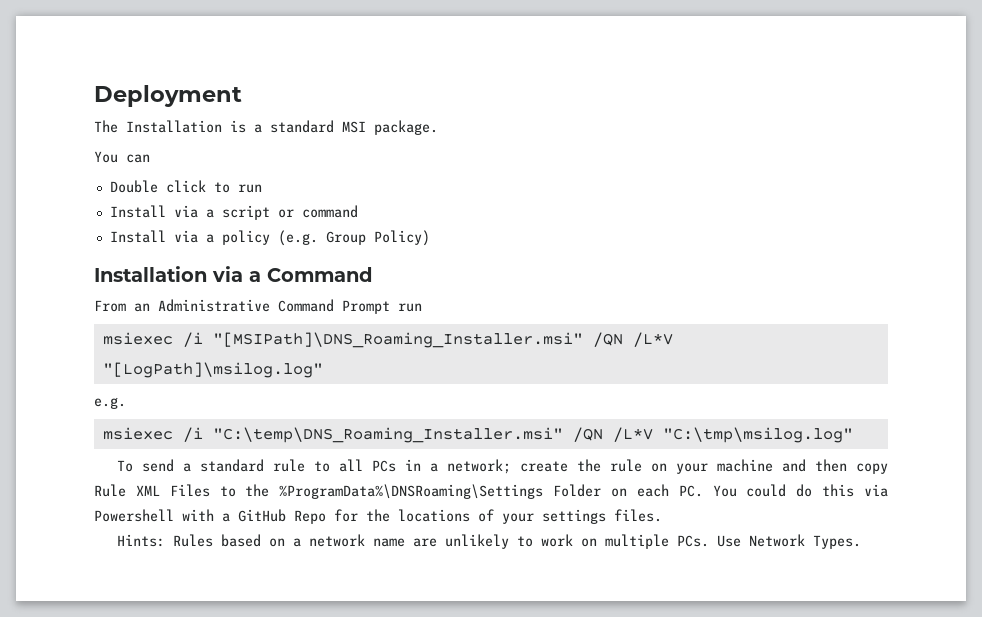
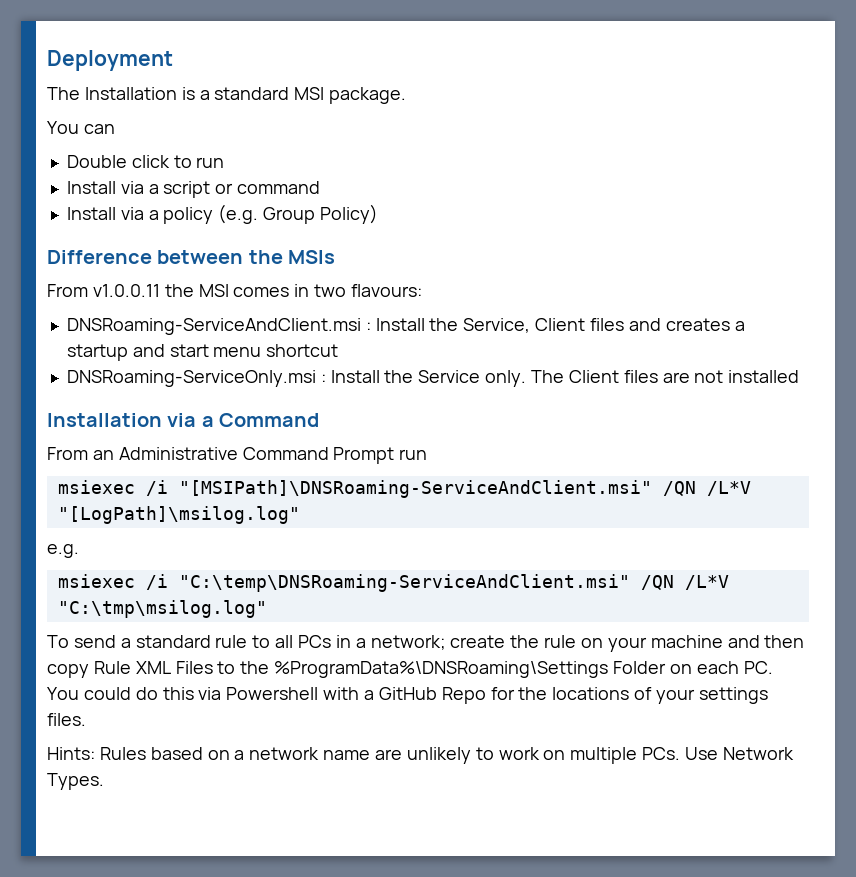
+ Difference between the MSIs
+ From v1.0.0.11 the MSI comes in two flavours:
+ DNSRoaming-ServiceAndClient.msi : Install the Service, Client files and creates a startup and start menu shortcut
+ DNSRoaming-ServiceOnly.msi : Install the Service only. The Client files are not installed
- msiexec /i "[MSIPath]\DNS_Roaming_Installer.msi" /QN /L*V "[LogPath]\msilog.log"
+ msiexec /i "[MSIPath]\DNSRoaming-ServiceAndClient.msi" /QN /L*V "[LogPath]\msilog.log"
- msiexec /i "C:\temp\DNS_Roaming_Installer.msi" /QN /L*V "C:\tmp\msilog.log"
+ msiexec /i "C:\temp\DNSRoaming-ServiceAndClient.msi" /QN /L*V "C:\tmp\msilog.log"

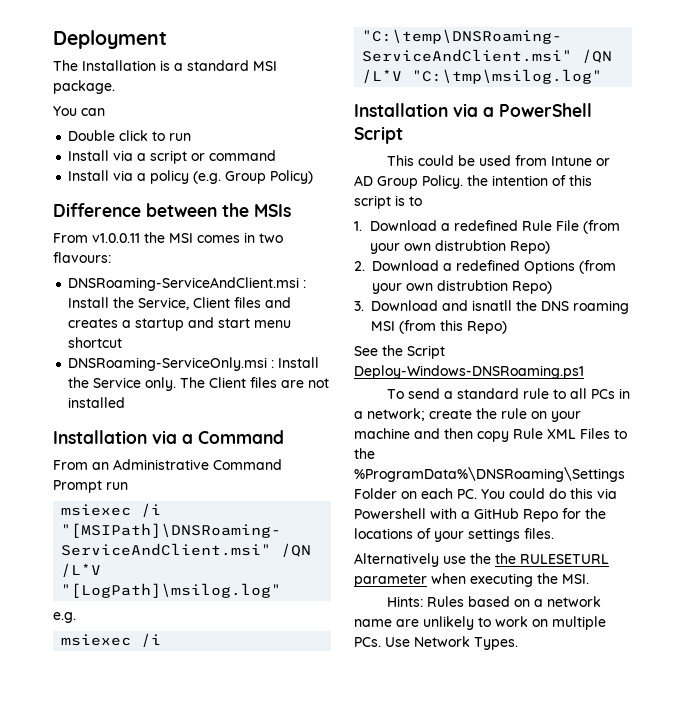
+ Installation via a PowerShell Script
+ This could be used from Intune or AD Group Policy. the intention of this script is to
+ 1. Download a redefined Rule File (from your own distrubtion Repo)
+ 2. Download a redefined Options (from your own distrubtion Repo)
+ 3. Download and isnatll the DNS roaming MSI (from this Repo)
+ See the Script Deploy-Windows-DNSRoaming.ps1
+ Alternatively use the the RULESETURL parameter when executing the MSI.

